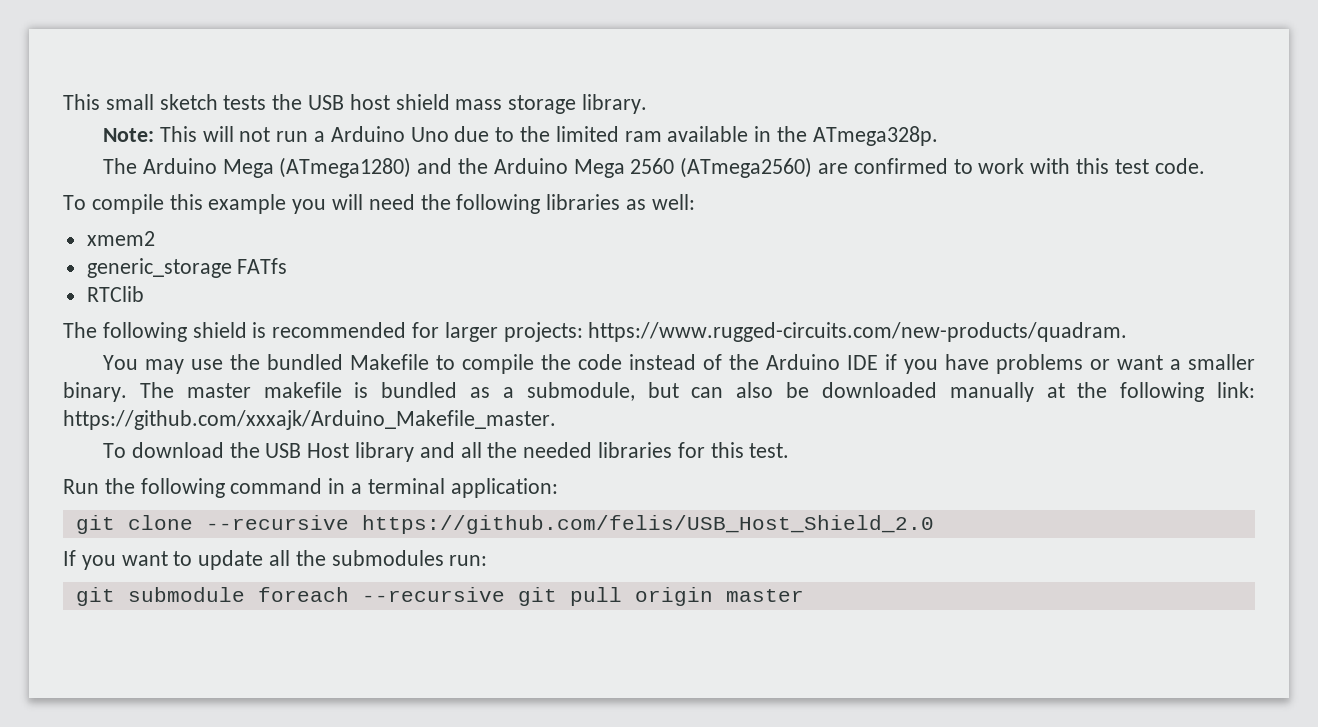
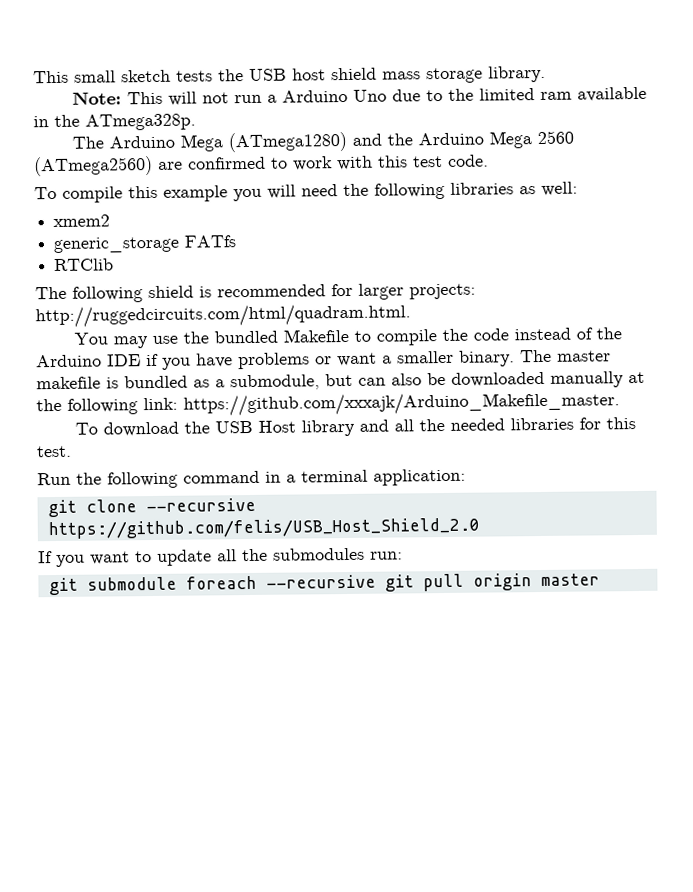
- The following shield is recommended for larger projects: https://www.rugged-circuits.com/new-products/quadram.
+ The following shield is recommended for larger projects: http://ruggedcircuits.com/html/quadram.html.

